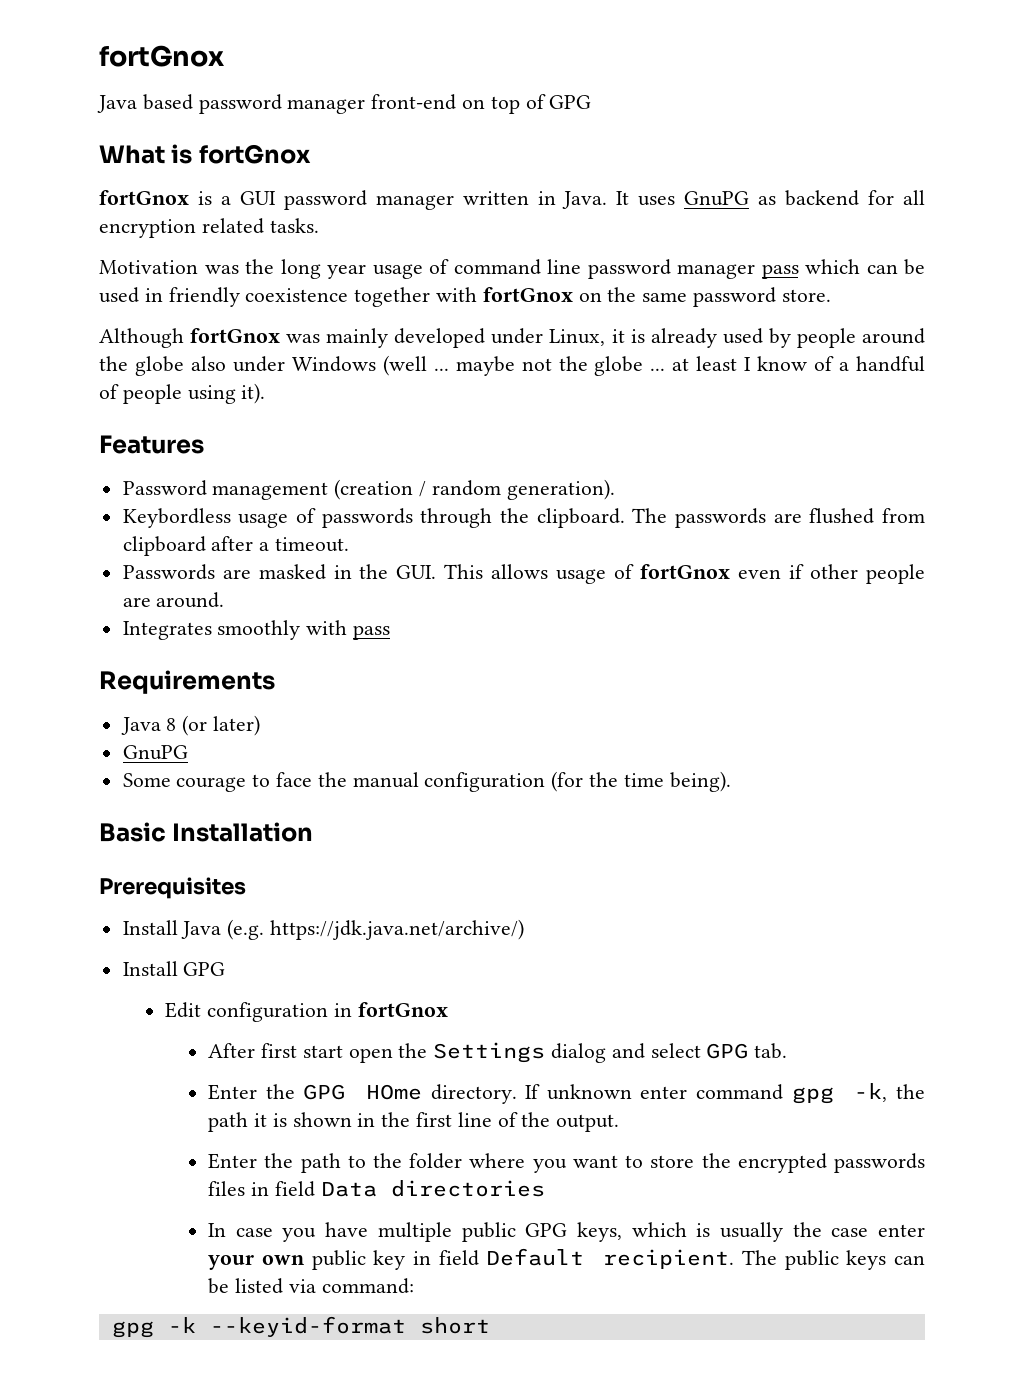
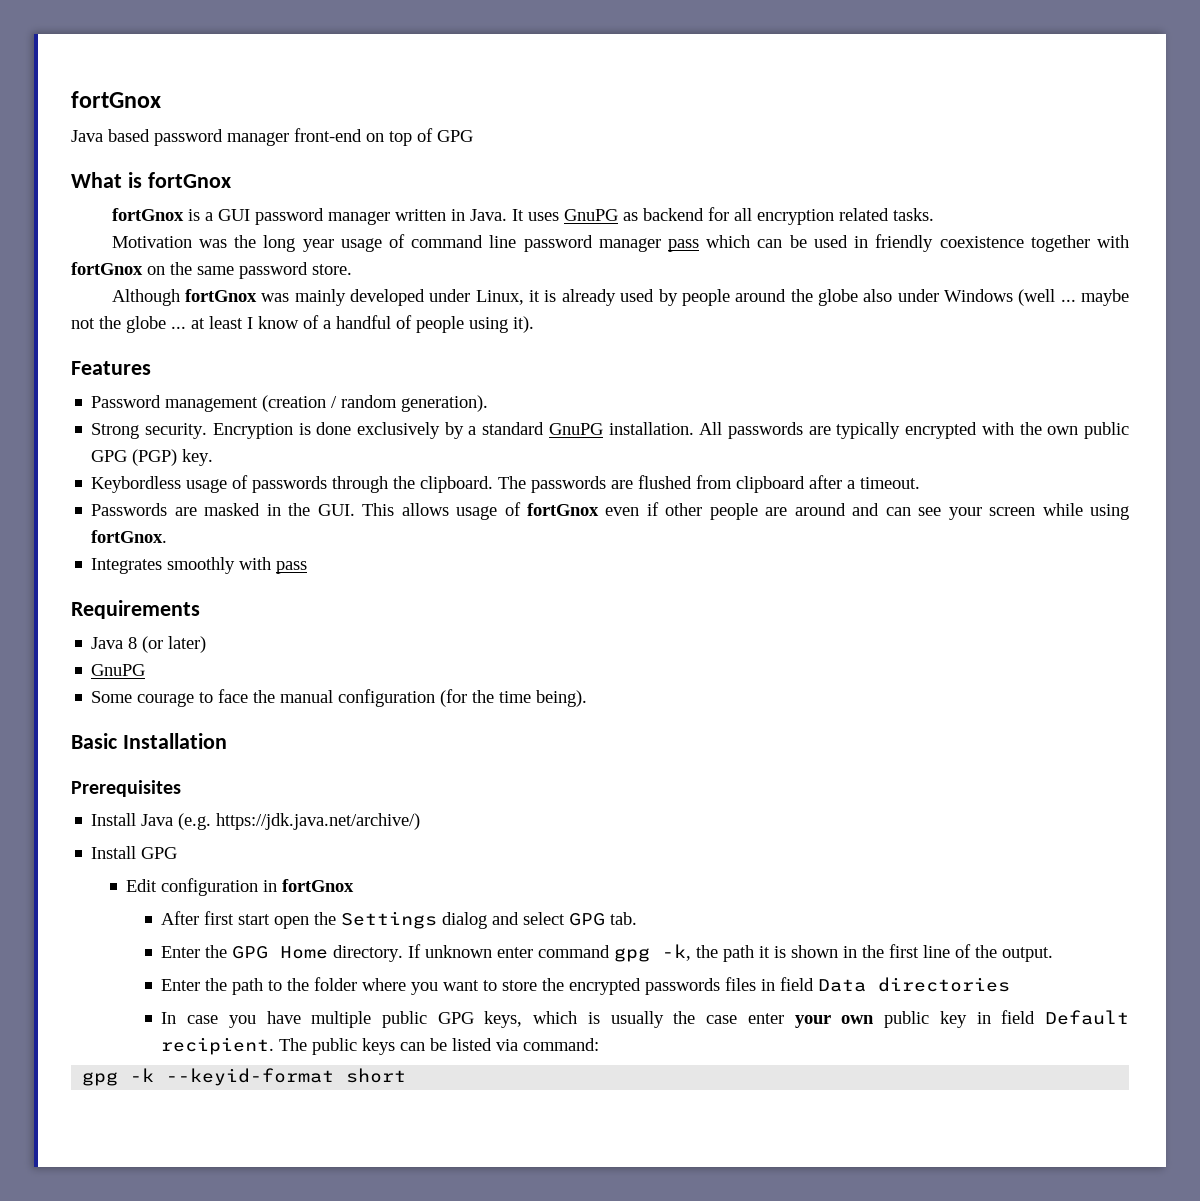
+ Strong security. Encryption is done exclusively by a standard GnuPG installation. All passwords are typically encrypted with the own public GPG (PGP) key.
- Passwords are masked in the GUI. This allows usage of fortGnox even if other people are around.
+ Passwords are masked in the GUI. This allows usage of fortGnox even if other people are around and can see your screen while using fortGnox.
- Enter the GPG HOme directory.
+ Enter the GPG Home directory.

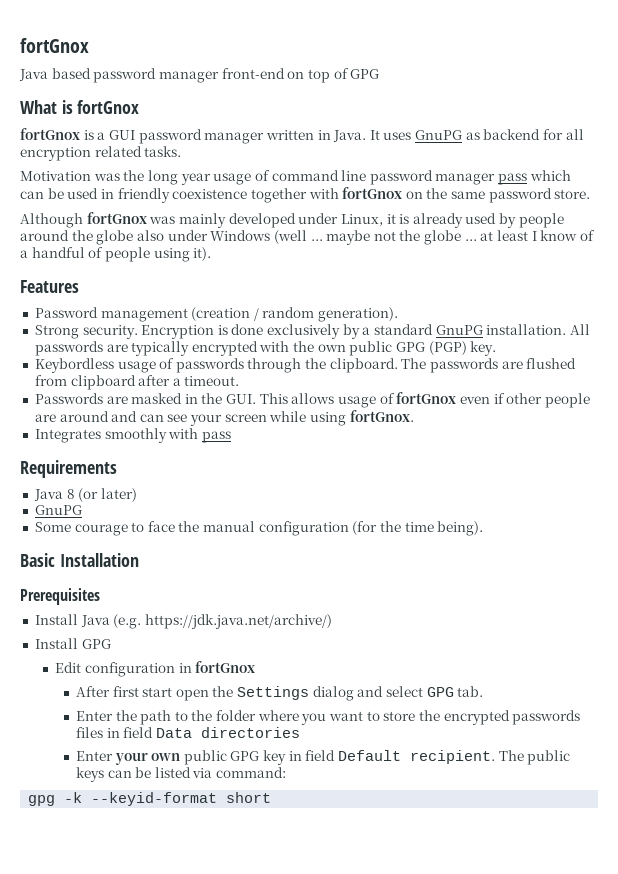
- Enter the GPG Home directory. If unknown enter command gpg -k, the path it is shown in the first line of the output.
- In case you have multiple public GPG keys, which is usually the case enter your own public key in field Default recipient.
+ Enter your own public GPG key in field Default recipient.

